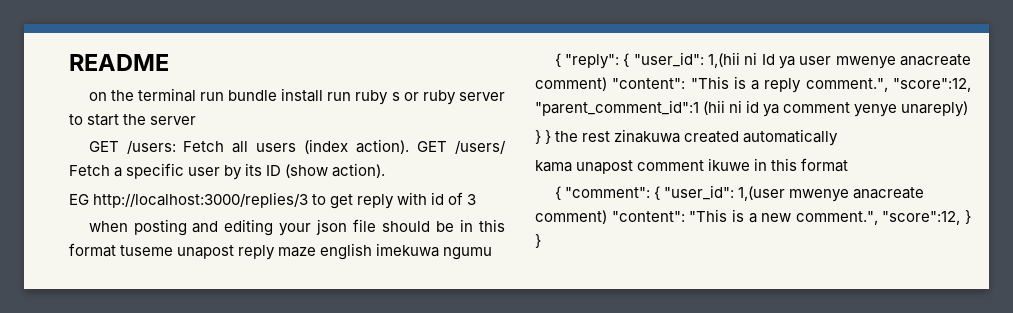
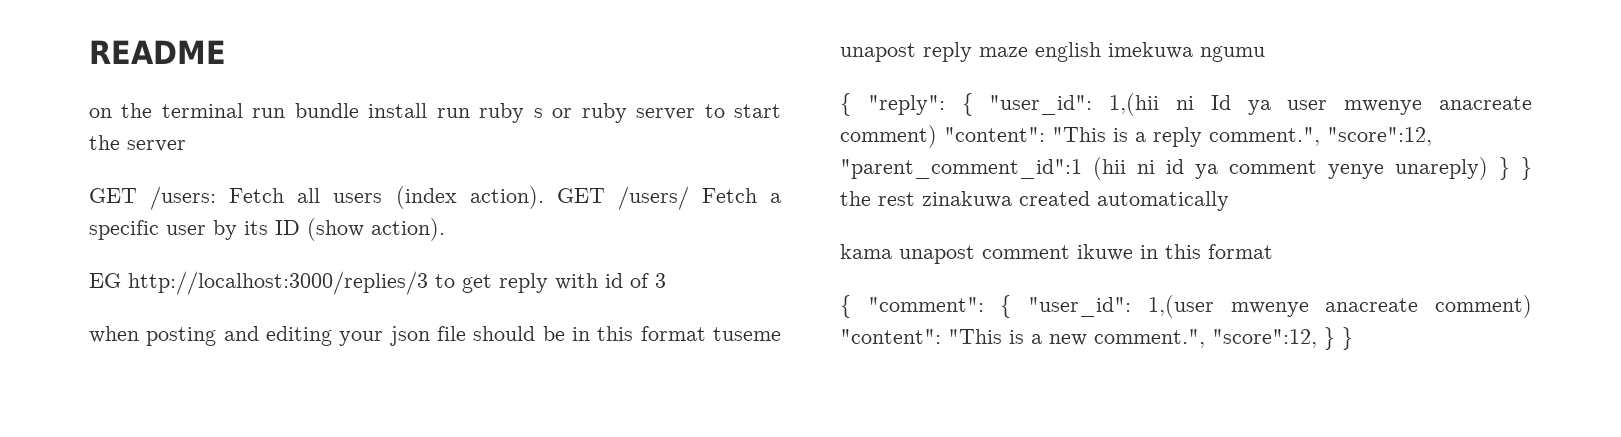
- { "reply": { "user_id": 1,(hii ni Id ya user mwenye anacreate comment) "content": "This is a reply comment.", "score":12, "parent_comment_id":1 (hii ni id ya comment yenye unareply)
- } } the rest zinakuwa created automatically
+ { "reply": { "user_id": 1,(hii ni Id ya user mwenye anacreate comment) "content": "This is a reply comment.", "score":12, "parent_comment_id":1 (hii ni id ya comment yenye unareply) } } the rest zinakuwa created automatically

